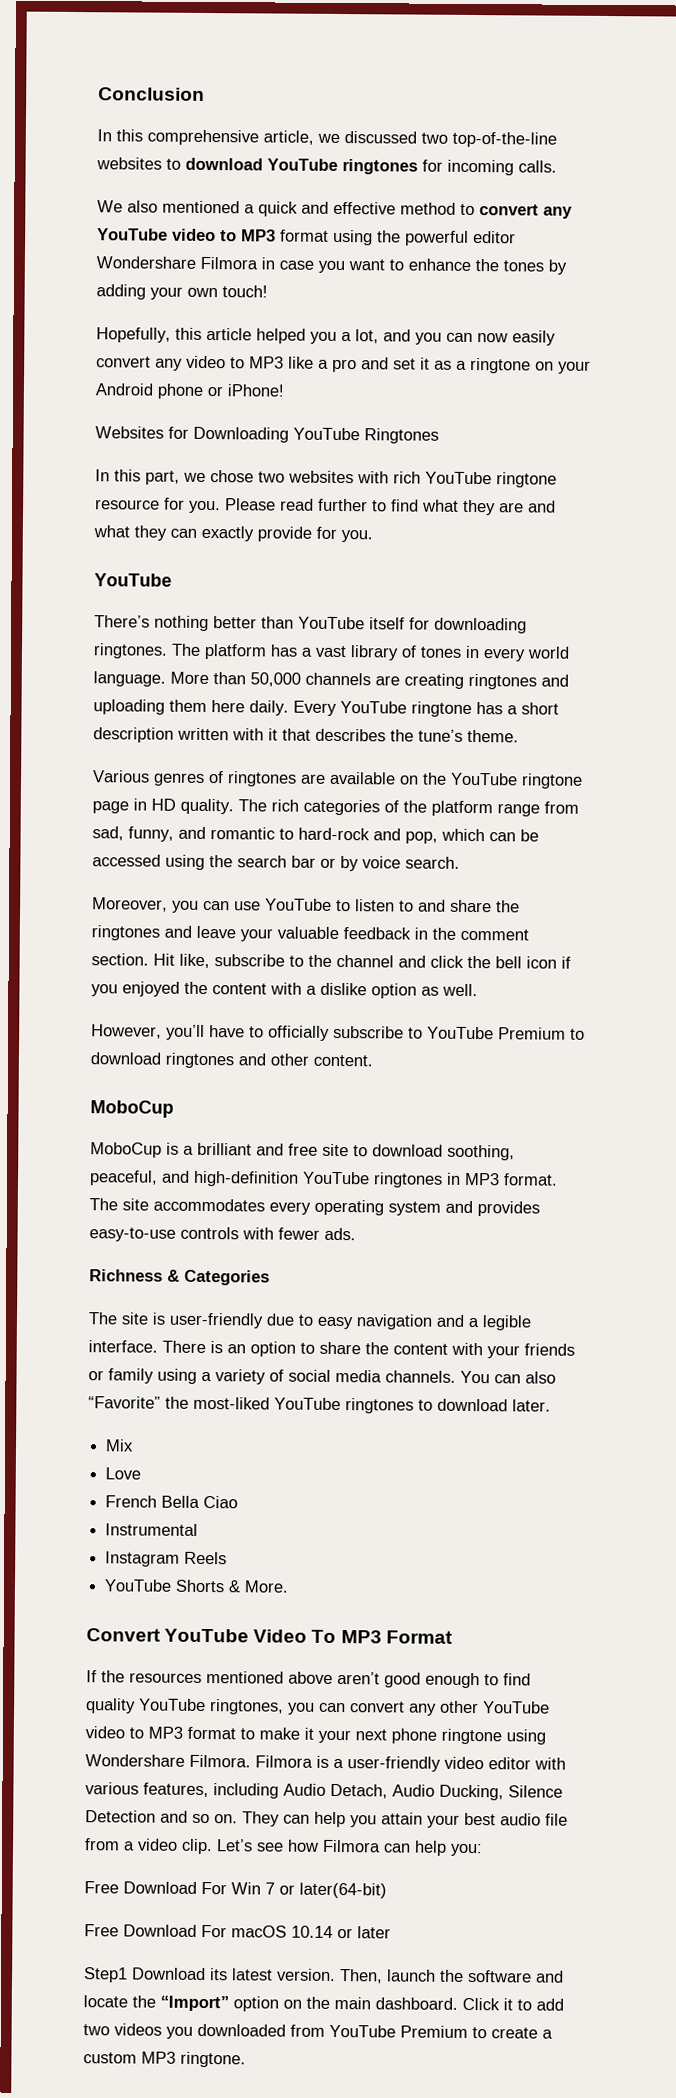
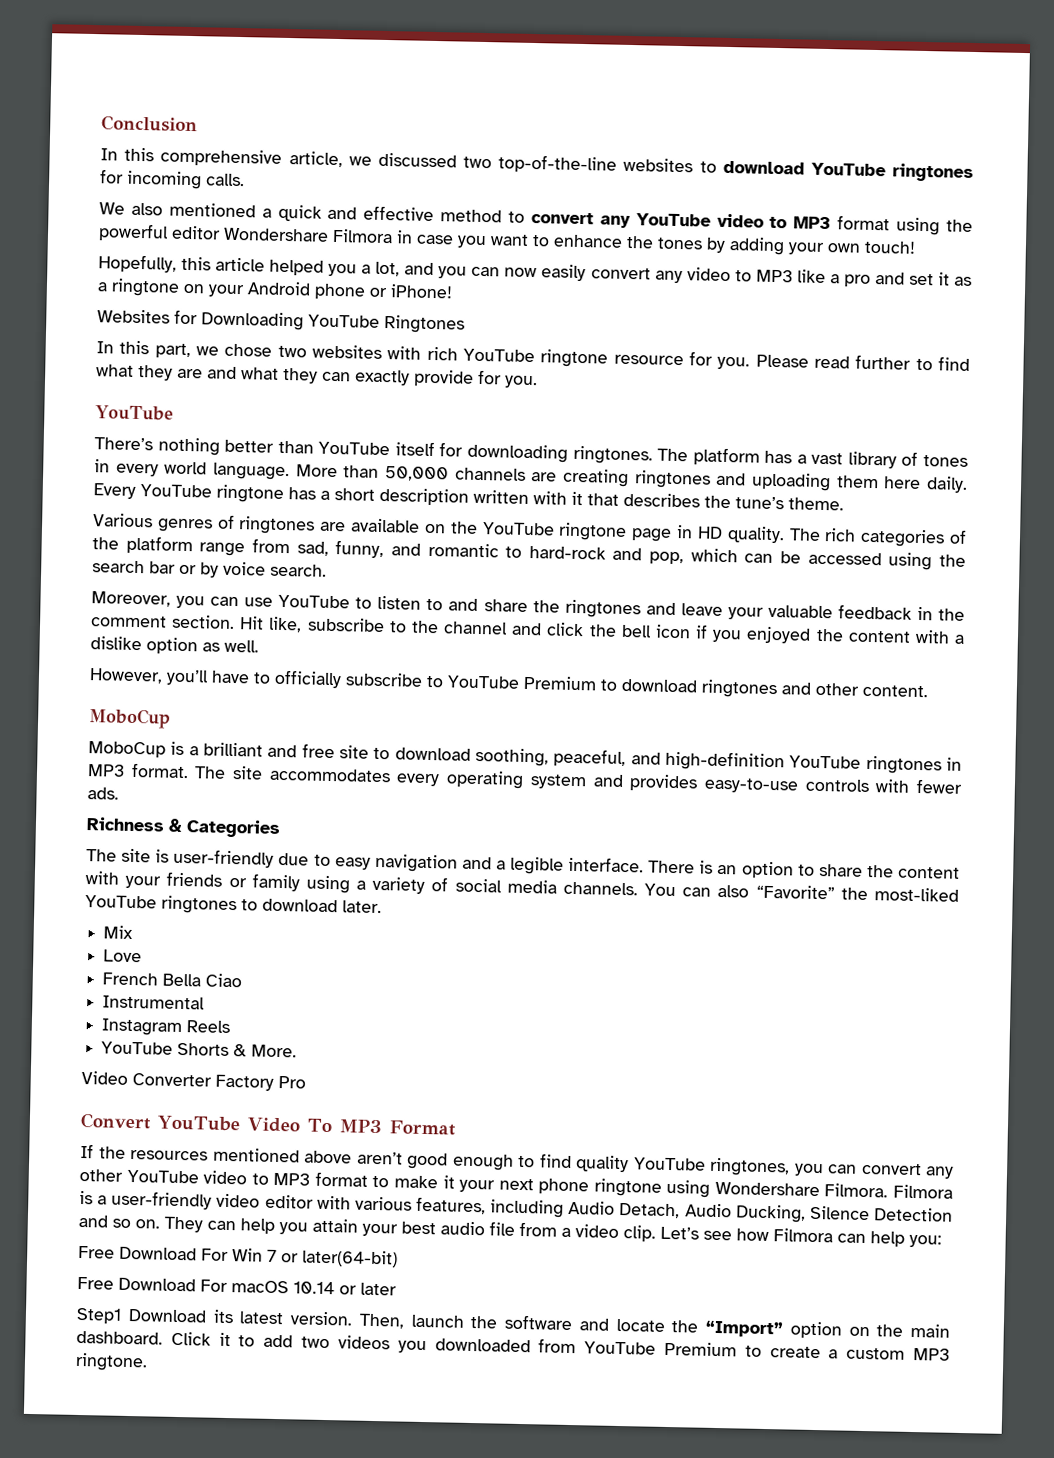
+ Video Converter Factory Pro

